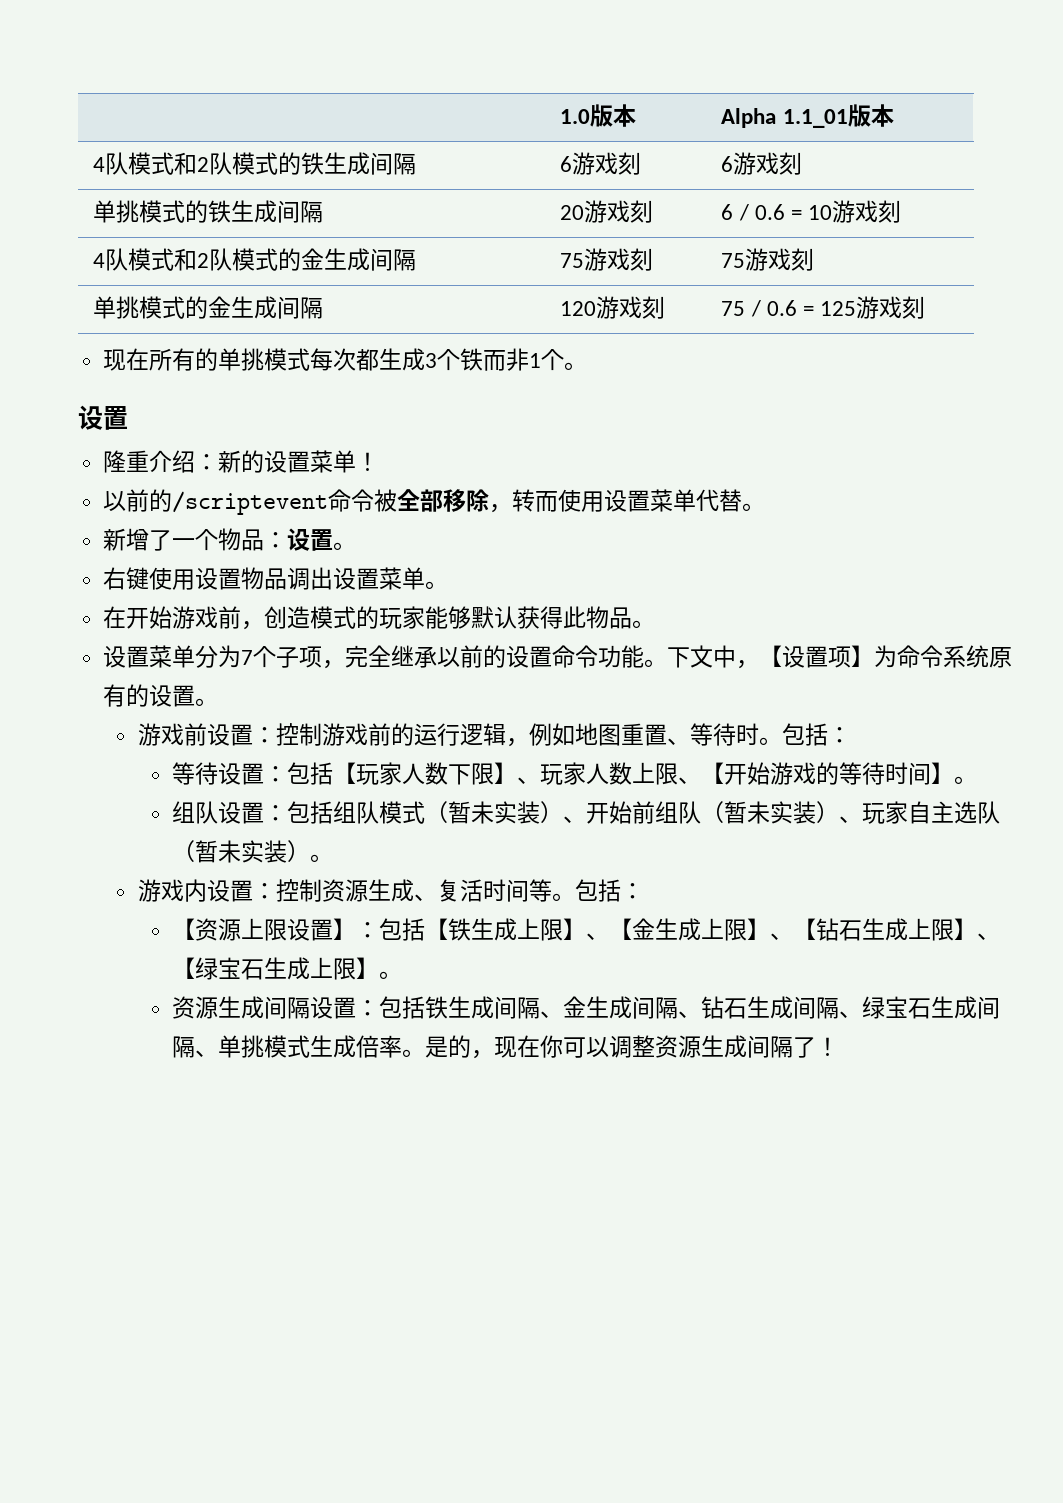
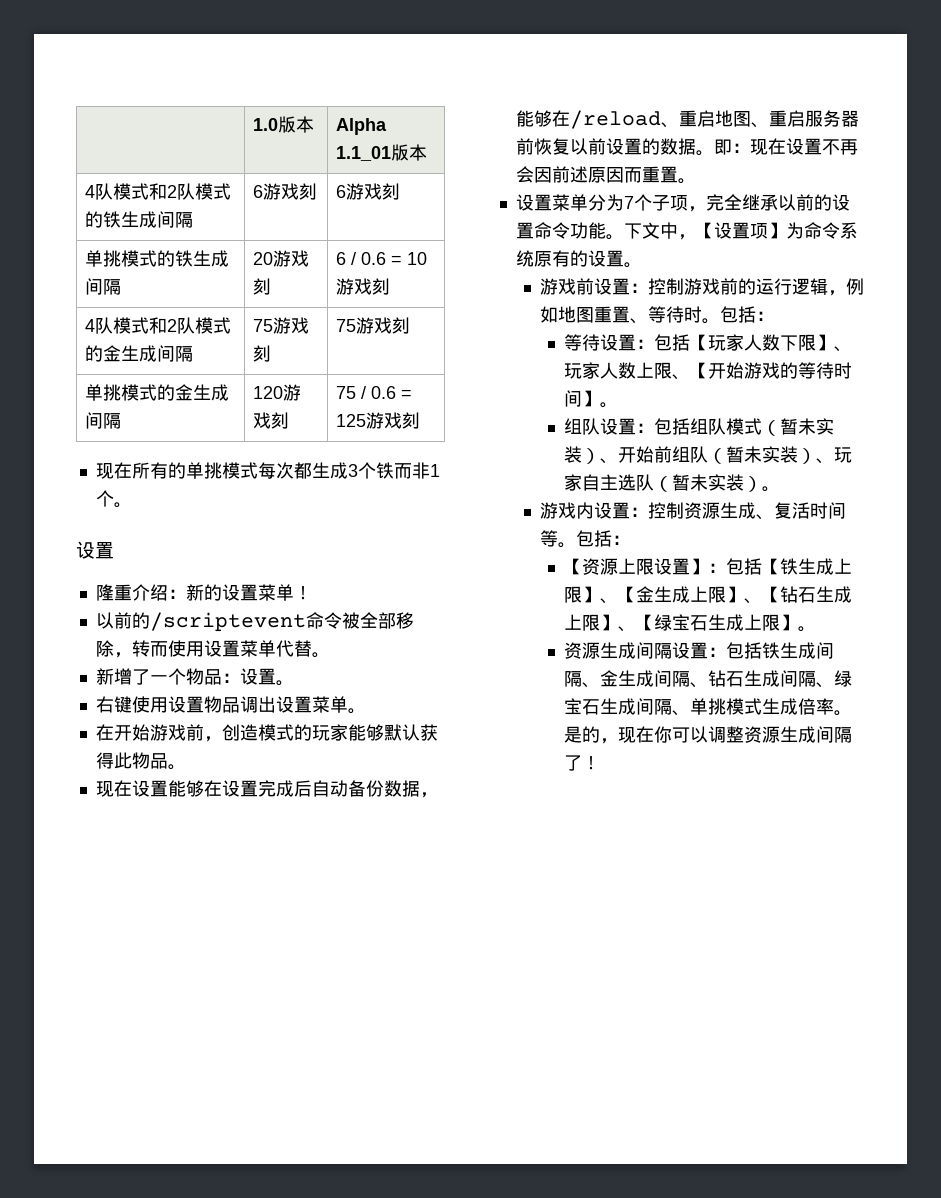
+ 现在设置能够在设置完成后自动备份数据，能够在/reload、重启地图、重启服务器前恢复以前设置的数据。即：现在设置不再会因前述原因而重置。

